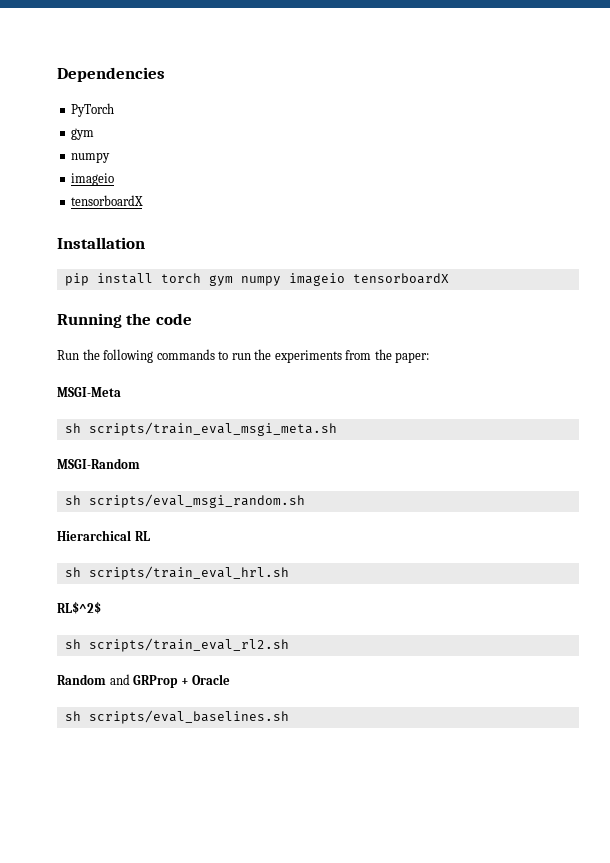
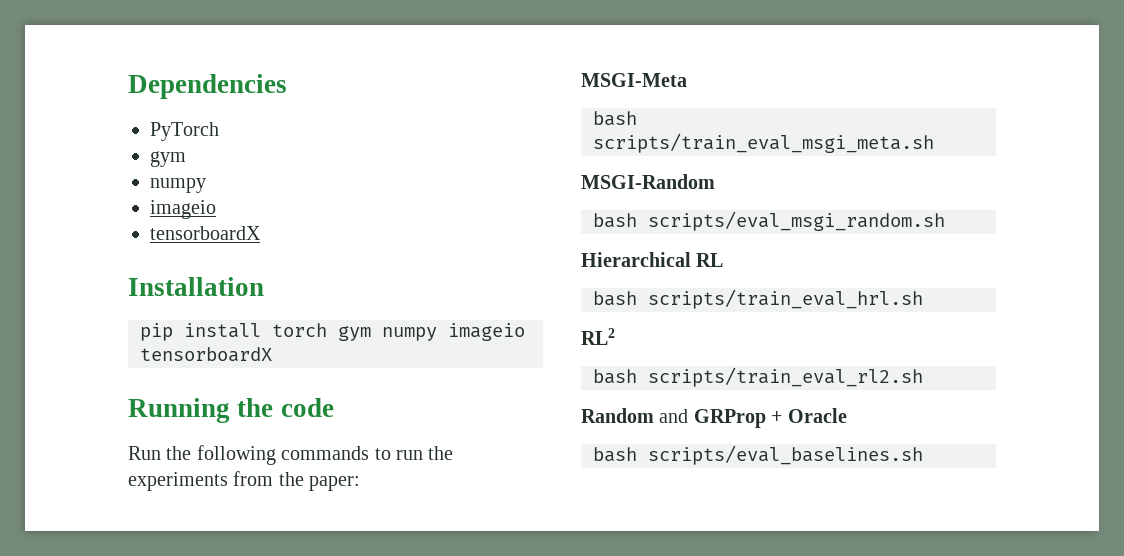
- sh scripts/train_eval_msgi_meta.sh
+ bash scripts/train_eval_msgi_meta.sh
- sh scripts/eval_msgi_random.sh
+ bash scripts/eval_msgi_random.sh
- sh scripts/train_eval_hrl.sh
+ bash scripts/train_eval_hrl.sh
- RL$^2$
- sh scripts/train_eval_rl2.sh
+ RL2
+ bash scripts/train_eval_rl2.sh
- sh scripts/eval_baselines.sh
+ bash scripts/eval_baselines.sh

